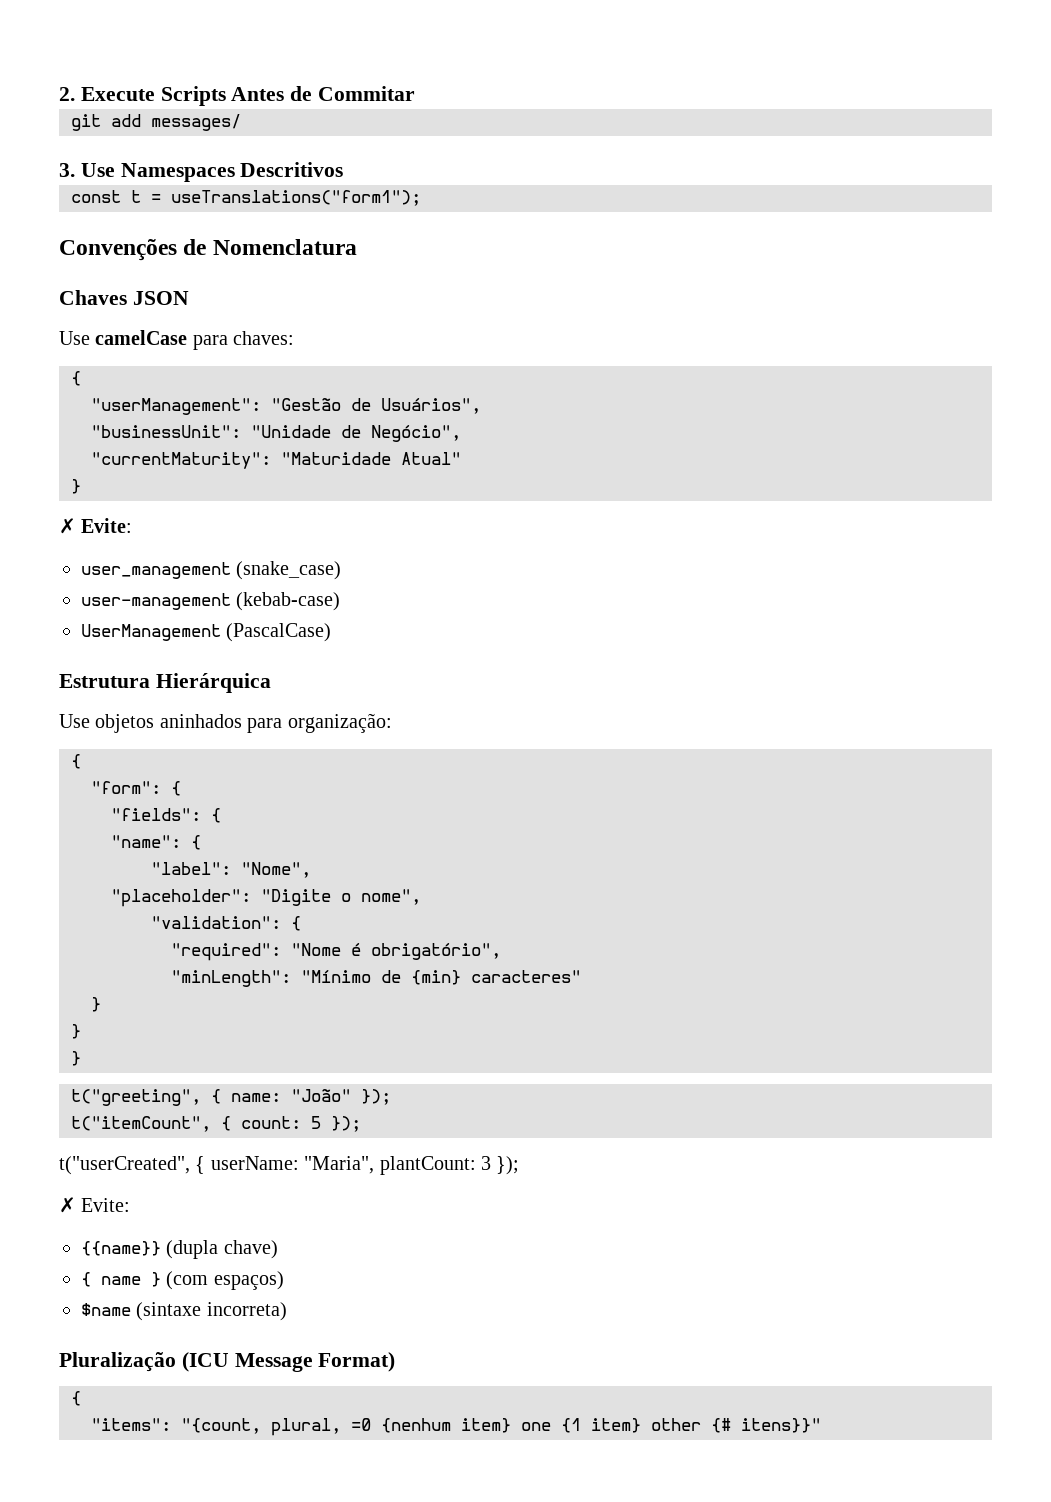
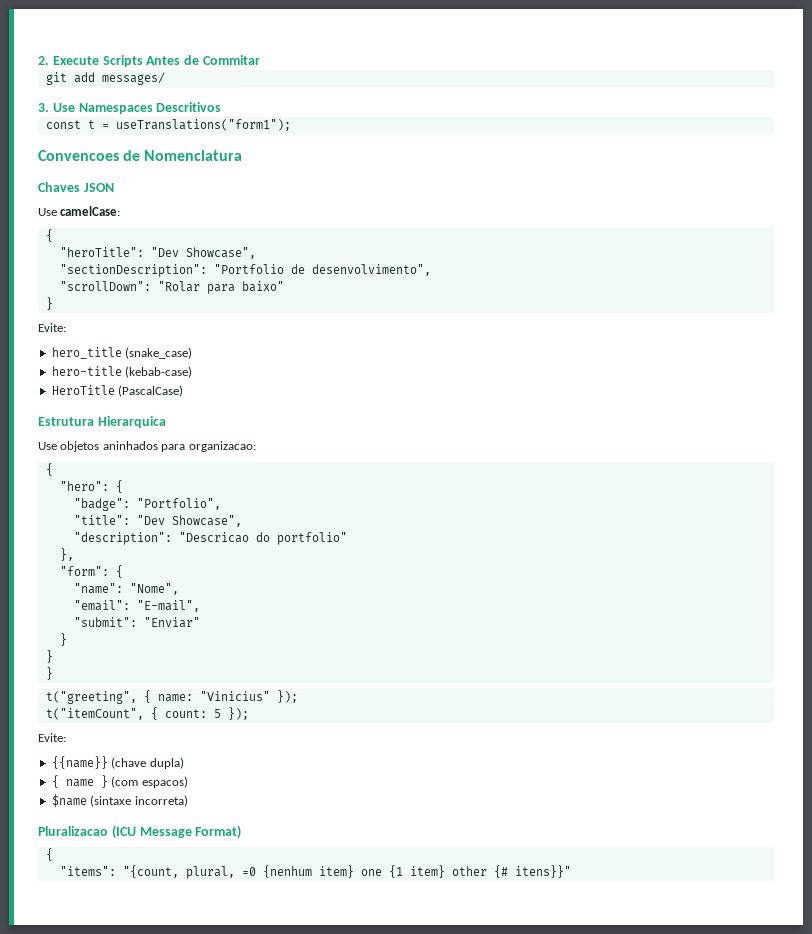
- Convenções de Nomenclatura
+ Convencoes de Nomenclatura
- Use camelCase para chaves:
+ Use camelCase:
  {
- "userManagement": "Gestão de Usuários",
- "businessUnit": "Unidade de Negócio",
- "currentMaturity": "Maturidade Atual"
+ "heroTitle": "Dev Showcase",
+ "sectionDescription": "Portfolio de desenvolvimento",
+ "scrollDown": "Rolar para baixo"
  }
- ✗ Evite:
- user_management (snake_case)
+ Evite:
+ hero_title (snake_case)
- user-management (kebab-case)
+ hero-title (kebab-case)
- UserManagement (PascalCase)
+ HeroTitle (PascalCase)
- Estrutura Hierárquica
+ Estrutura Hierarquica
- Use objetos aninhados para organização:
+ Use objetos aninhados para organizacao:
  {
+ "hero": {
+ "badge": "Portfolio",
+ "title": "Dev Showcase",
+ "description": "Descricao do portfolio"
+ },
- "fields": {
- "name": {
- "label": "Nome",
+ "name": "Nome",
- "placeholder": "Digite o nome",
- "validation": {
- "required": "Nome é obrigatório",
- "minLength": "Mínimo de {min} caracteres"
+ "email": "E-mail",
+ "submit": "Enviar"
- t("greeting", { name: "João" });
+ t("greeting", { name: "Vinicius" });
  t("itemCount", { count: 5 });
- t("userCreated", { userName: "Maria", plantCount: 3 });
- ✗ Evite:
+ Evite:
- {{name}} (dupla chave)
+ {{name}} (chave dupla)
- { name } (com espaços)
+ { name } (com espacos)
- Pluralização (ICU Message Format)
+ Pluralizacao (ICU Message Format)

